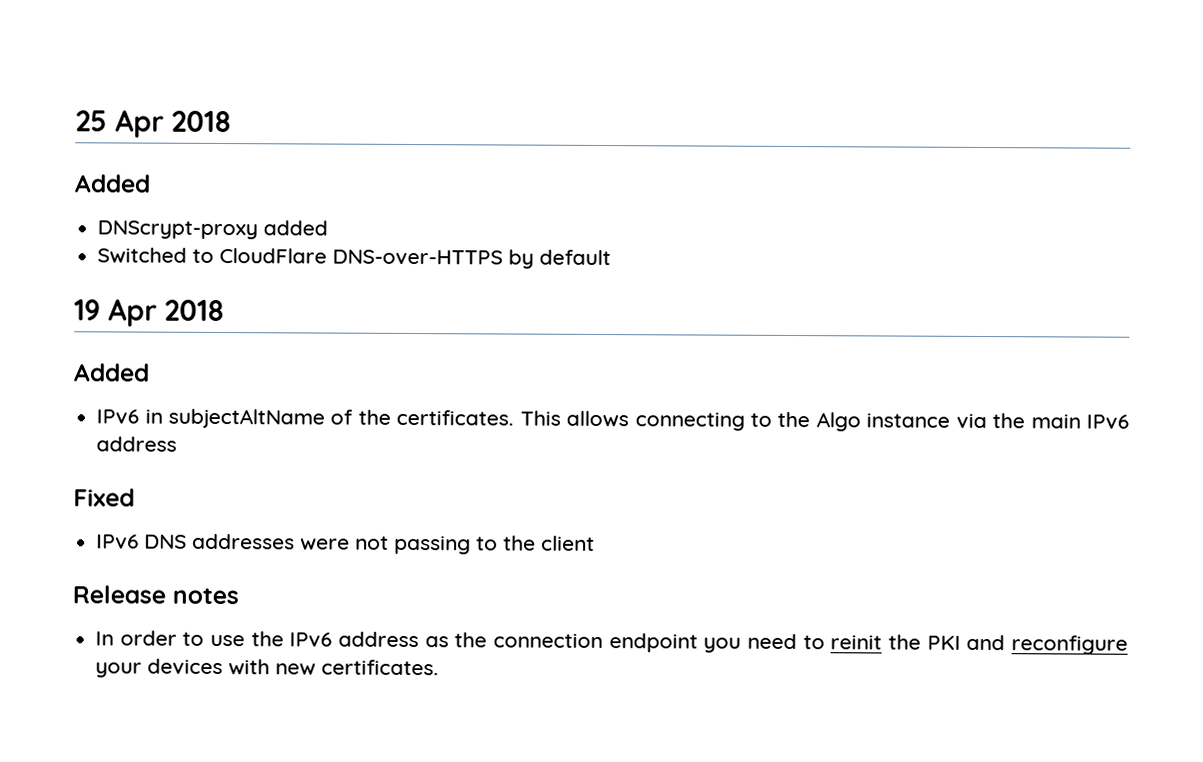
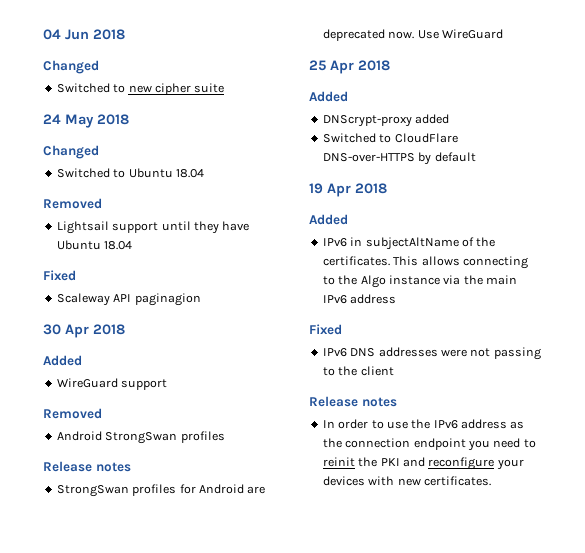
+ 04 Jun 2018
+ Changed
+ Switched to new cipher suite
+ 24 May 2018
+ Changed
+ Switched to Ubuntu 18.04
+ Removed
+ Lightsail support until they have Ubuntu 18.04
+ Fixed
+ Scaleway API paginagion
+ 30 Apr 2018
+ Added
+ WireGuard support
+ Removed
+ Android StrongSwan profiles
+ Release notes
+ StrongSwan profiles for Android are deprecated now. Use WireGuard

